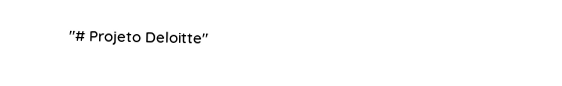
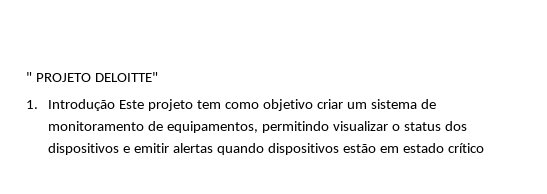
- "# Projeto Deloitte"
+ " PROJETO DELOITTE"
+ 1. Introdução Este projeto tem como objetivo criar um sistema de monitoramento de equipamentos, permitindo visualizar o status dos dispositivos e emitir alertas quando dispositivos estão em estado crítico

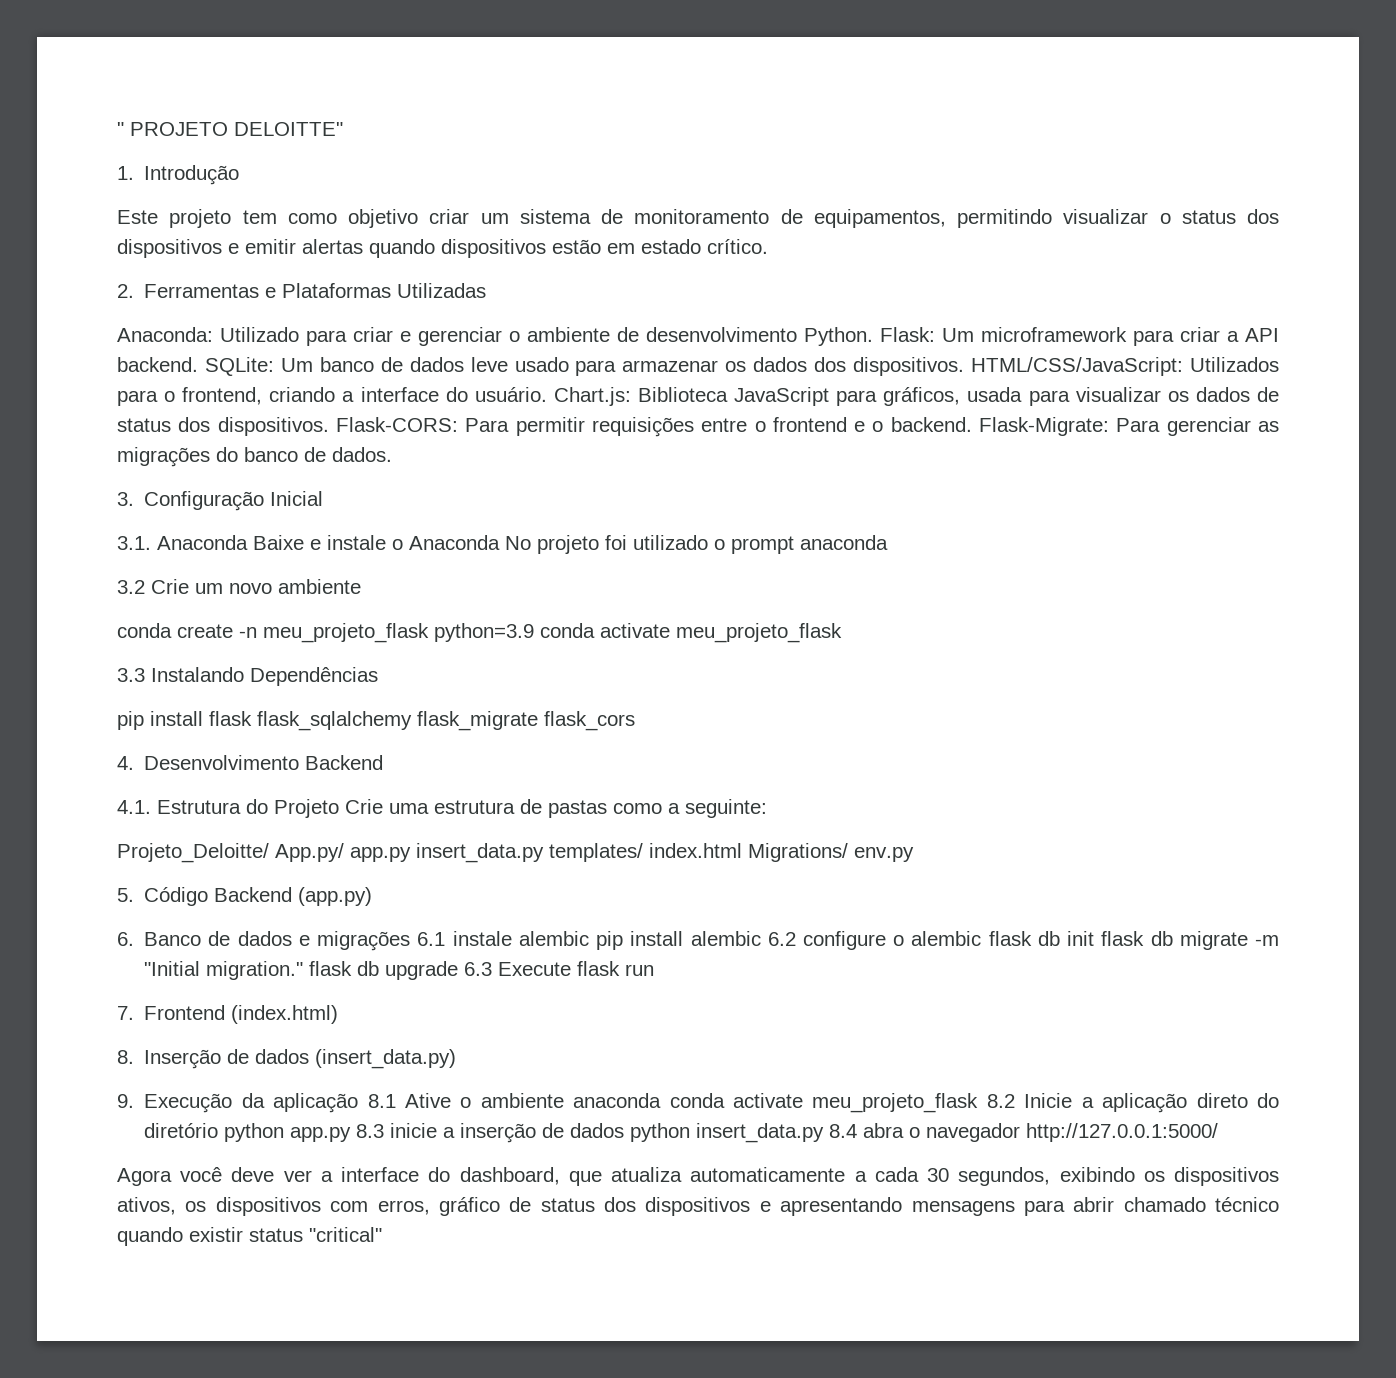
- 1. Introdução Este projeto tem como objetivo criar um sistema de monitoramento de equipamentos, permitindo visualizar o status dos dispositivos e emitir alertas quando dispositivos estão em estado crítico
+ 1. Introdução
+ Este projeto tem como objetivo criar um sistema de monitoramento de equipamentos, permitindo visualizar o status dos dispositivos e emitir alertas quando dispositivos estão em estado crítico.
+ 2. Ferramentas e Plataformas Utilizadas
+ Anaconda: Utilizado para criar e gerenciar o ambiente de desenvolvimento Python. Flask: Um microframework para criar a API backend. SQLite: Um banco de dados leve usado para armazenar os dados dos dispositivos. HTML/CSS/JavaScript: Utilizados para o frontend, criando a interface do usuário. Chart.js: Biblioteca JavaScript para gráficos, usada para visualizar os dados de status dos dispositivos. Flask-CORS: Para permitir requisições entre o frontend e o backend. Flask-Migrate: Para gerenciar as migrações do banco de dados.
+ 3. Configuração Inicial
+ 3.1. Anaconda Baixe e instale o Anaconda No projeto foi utilizado o prompt anaconda
+ 3.2 Crie um novo ambiente
+ conda create -n meu_projeto_flask python=3.9 conda activate meu_projeto_flask
+ 3.3 Instalando Dependências
+ pip install flask flask_sqlalchemy flask_migrate flask_cors
+ 4. Desenvolvimento Backend
+ 4.1. Estrutura do Projeto Crie uma estrutura de pastas como a seguinte:
+ Projeto_Deloitte/ App.py/ app.py insert_data.py templates/ index.html Migrations/ env.py
+ 5. Código Backend (app.py)
+ 6. Banco de dados e migrações 6.1 instale alembic pip install alembic 6.2 configure o alembic flask db init flask db migrate -m "Initial migration." flask db upgrade 6.3 Execute flask run
+ 7. Frontend (index.html)
+ 8. Inserção de dados (insert_data.py)
+ 9. Execução da aplicação 8.1 Ative o ambiente anaconda conda activate meu_projeto_flask 8.2 Inicie a aplicação direto do diretório python app.py 8.3 inicie a inserção de dados python insert_data.py 8.4 abra o navegador http://127.0.0.1:5000/
+ Agora você deve ver a interface do dashboard, que atualiza automaticamente a cada 30 segundos, exibindo os dispositivos ativos, os dispositivos com erros, gráfico de status dos dispositivos e apresentando mensagens para abrir chamado técnico quando existir status "critical"

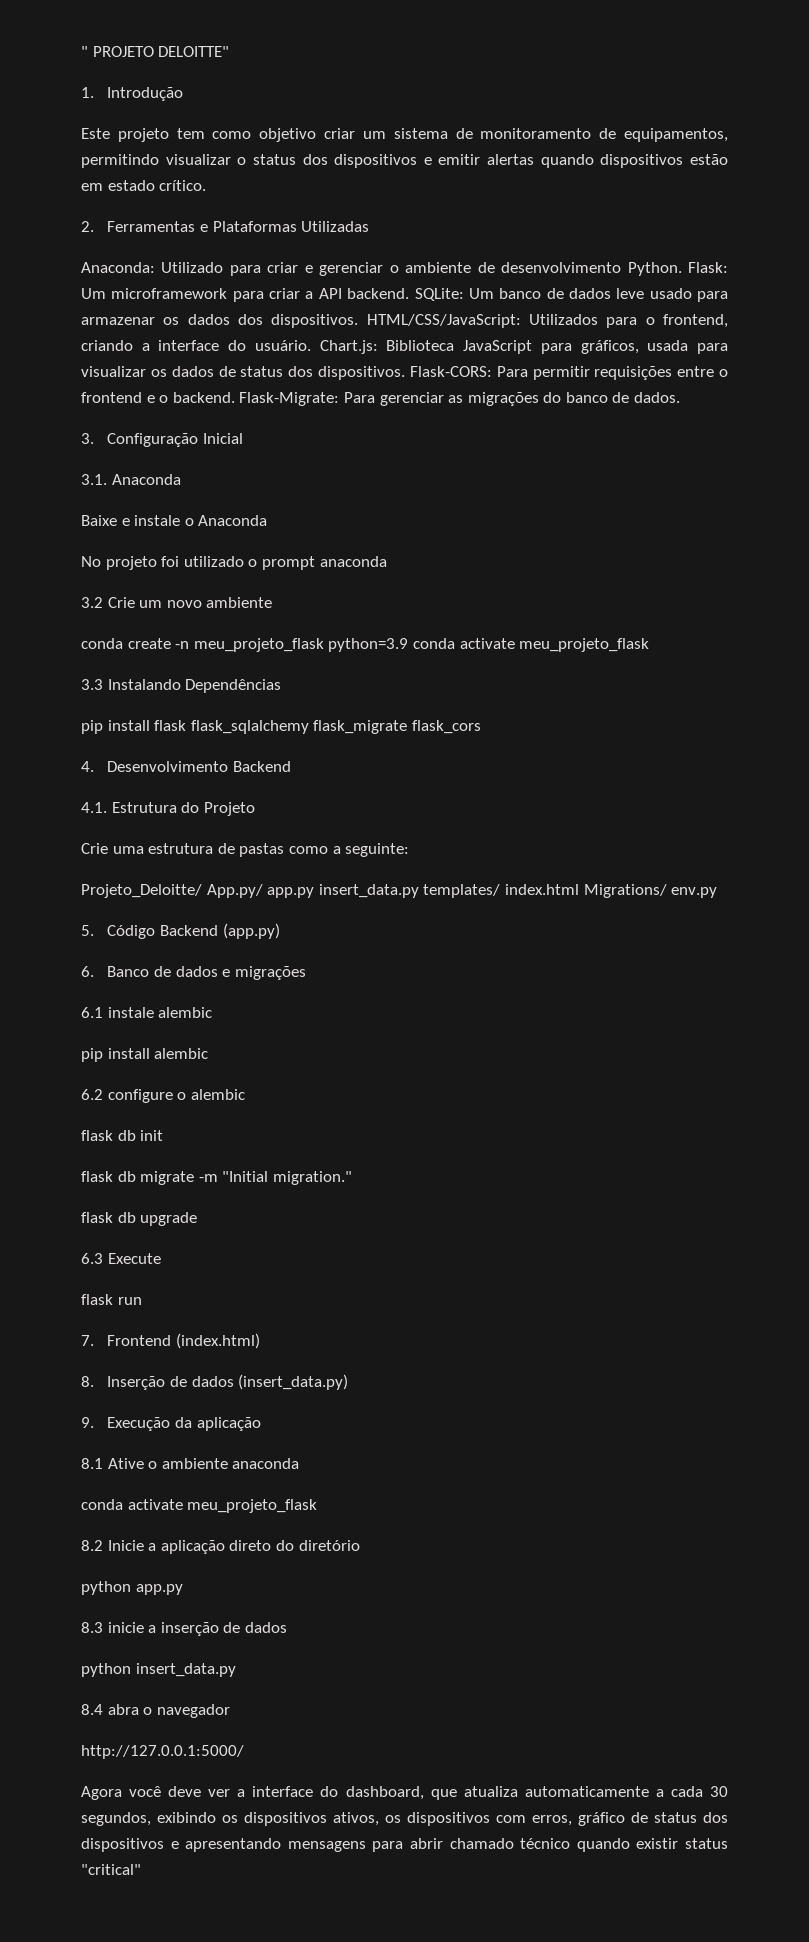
- 3.1. Anaconda Baixe e instale o Anaconda No projeto foi utilizado o prompt anaconda
+ 3.1. Anaconda
+ Baixe e instale o Anaconda
+ No projeto foi utilizado o prompt anaconda
- 4.1. Estrutura do Projeto Crie uma estrutura de pastas como a seguinte:
+ 4.1. Estrutura do Projeto
+ Crie uma estrutura de pastas como a seguinte:
- 6. Banco de dados e migrações 6.1 instale alembic pip install alembic 6.2 configure o alembic flask db init flask db migrate -m "Initial migration." flask db upgrade 6.3 Execute flask run
+ 6. Banco de dados e migrações
+ 6.1 instale alembic
+ pip install alembic
+ 6.2 configure o alembic
+ flask db init
+ flask db migrate -m "Initial migration."
+ flask db upgrade
+ 6.3 Execute
+ flask run
- 9. Execução da aplicação 8.1 Ative o ambiente anaconda conda activate meu_projeto_flask 8.2 Inicie a aplicação direto do diretório python app.py 8.3 inicie a inserção de dados python insert_data.py 8.4 abra o navegador http://127.0.0.1:5000/
+ 9. Execução da aplicação
+ 8.1 Ative o ambiente anaconda
+ conda activate meu_projeto_flask
+ 8.2 Inicie a aplicação direto do diretório
+ python app.py
+ 8.3 inicie a inserção de dados
+ python insert_data.py
+ 8.4 abra o navegador
+ http://127.0.0.1:5000/

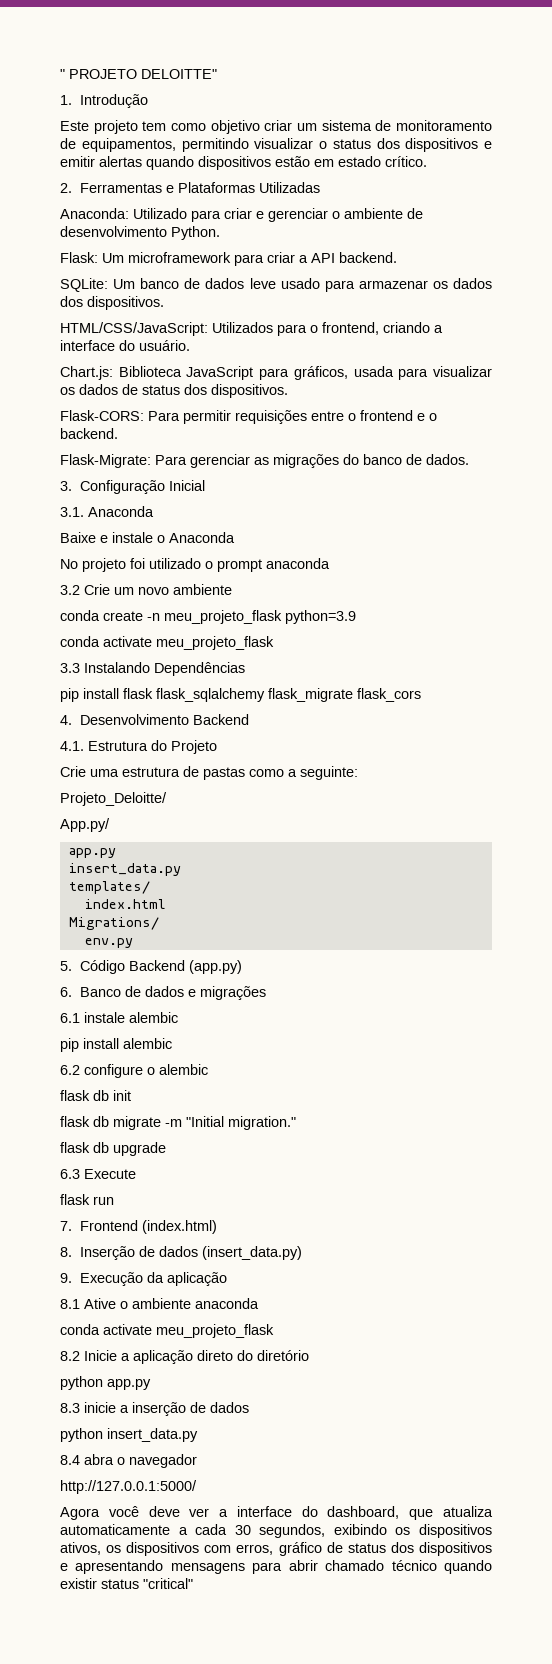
- Utilizado para criar e gerenciar o ambiente de desenvolvimento Python. Flask:
+ Utilizado para criar e gerenciar o ambiente de desenvolvimento Python.
+ Flask:
- Um microframework para criar a API backend. SQLite:
+ Um microframework para criar a API backend.
+ SQLite:
- Um banco de dados leve usado para armazenar os dados dos dispositivos. HTML/CSS/JavaScript:
+ Um banco de dados leve usado para armazenar os dados dos dispositivos.
+ HTML/CSS/JavaScript:
- Utilizados para o frontend, criando a interface do usuário. Chart.js:
+ Utilizados para o frontend, criando a interface do usuário.
+ Chart.js:
- Biblioteca JavaScript para gráficos, usada para visualizar os dados de status dos dispositivos. Flask-CORS:
+ Biblioteca JavaScript para gráficos, usada para visualizar os dados de status dos dispositivos.
+ Flask-CORS:
- Para permitir requisições entre o frontend e o backend. Flask-Migrate:
+ Para permitir requisições entre o frontend e o backend.
+ Flask-Migrate:
- conda create -n meu_projeto_flask python=3.9 conda activate meu_projeto_flask
+ conda create -n meu_projeto_flask python=3.9
+ conda activate meu_projeto_flask
- Projeto_Deloitte/ App.py/ app.py insert_data.py templates/ index.html Migrations/ env.py
+ Projeto_Deloitte/
+ App.py/
+ app.py
+ insert_data.py
+ templates/
+ index.html
+ Migrations/
+ env.py

